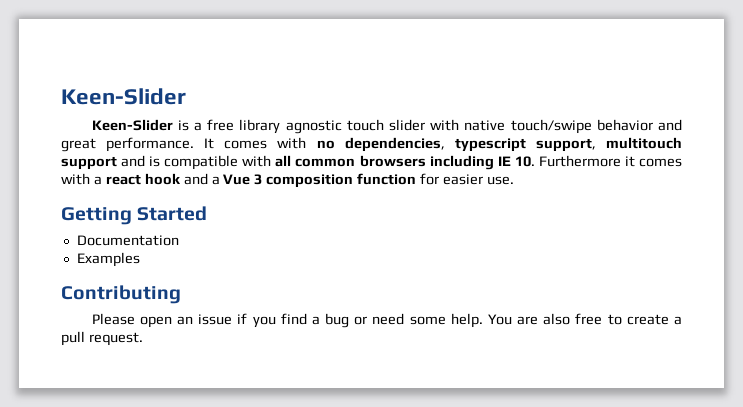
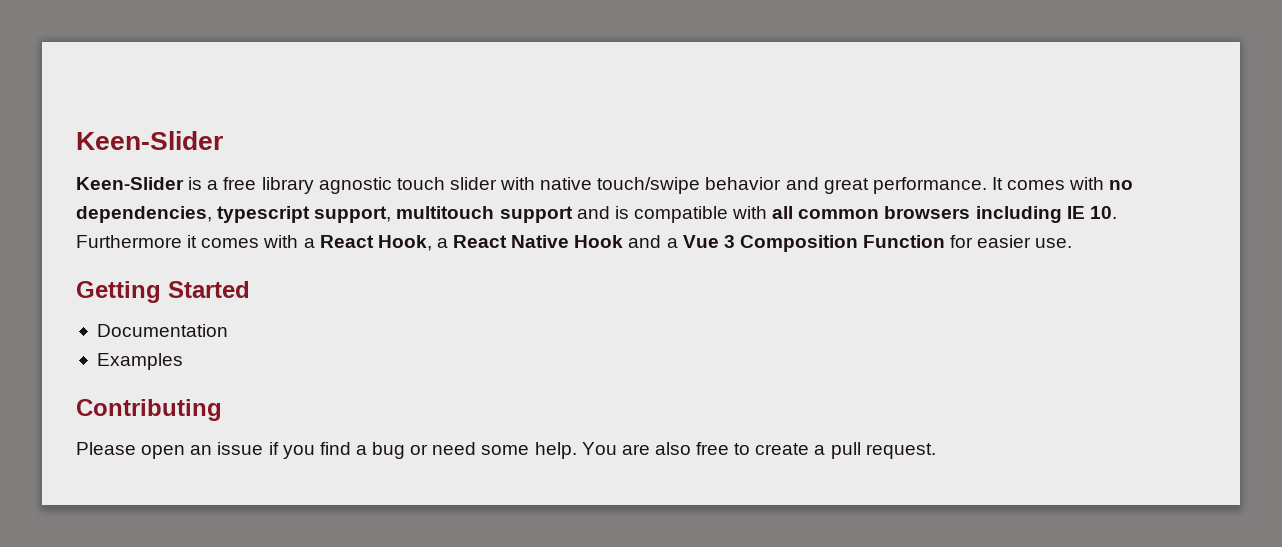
- It comes with no dependencies, typescript support, multitouch support and is compatible with all common browsers including IE 10. Furthermore it comes with a react hook and a Vue 3 composition function for easier use.
+ It comes with no dependencies, typescript support, multitouch support and is compatible with all common browsers including IE 10. Furthermore it comes with a React Hook, a React Native Hook and a Vue 3 Composition Function for easier use.

